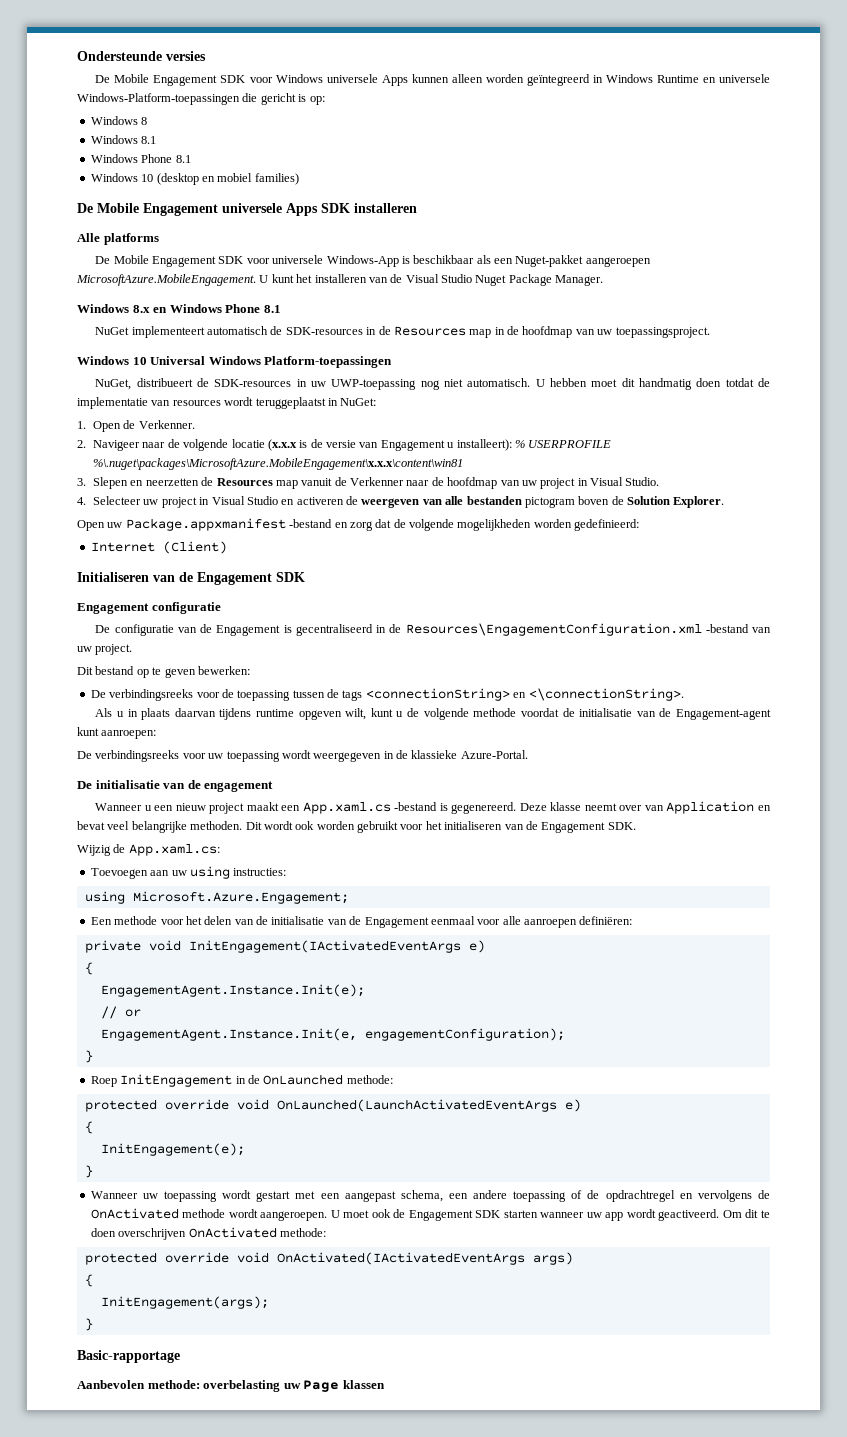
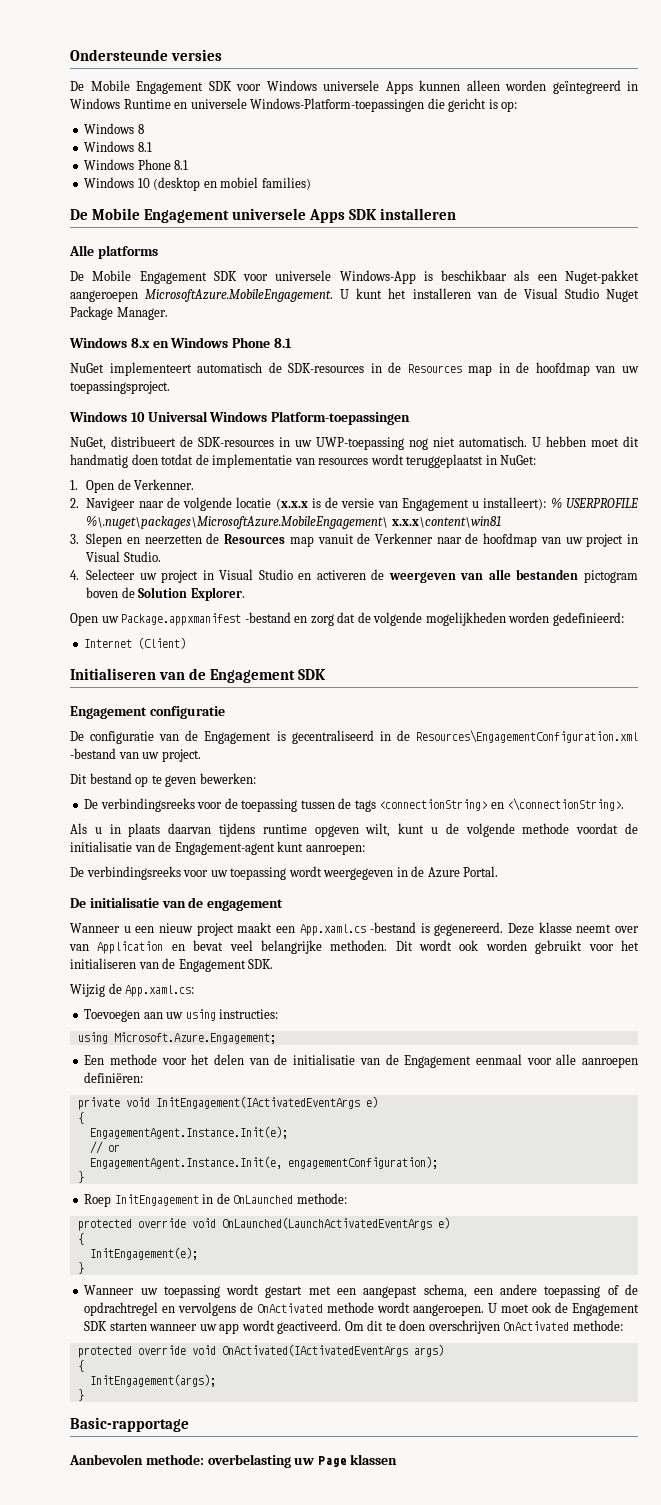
- 2. Navigeer naar de volgende locatie (x.x.x is de versie van Engagement u installeert): % USERPROFILE %\.nuget\packages\MicrosoftAzure.MobileEngagement\x.x.x\content\win81
+ 2. Navigeer naar de volgende locatie (x.x.x is de versie van Engagement u installeert): % USERPROFILE %\.nuget\packages\MicrosoftAzure.MobileEngagement\ x.x.x\content\win81
- De verbindingsreeks voor uw toepassing wordt weergegeven in de klassieke Azure-Portal.
+ De verbindingsreeks voor uw toepassing wordt weergegeven in de Azure Portal.

